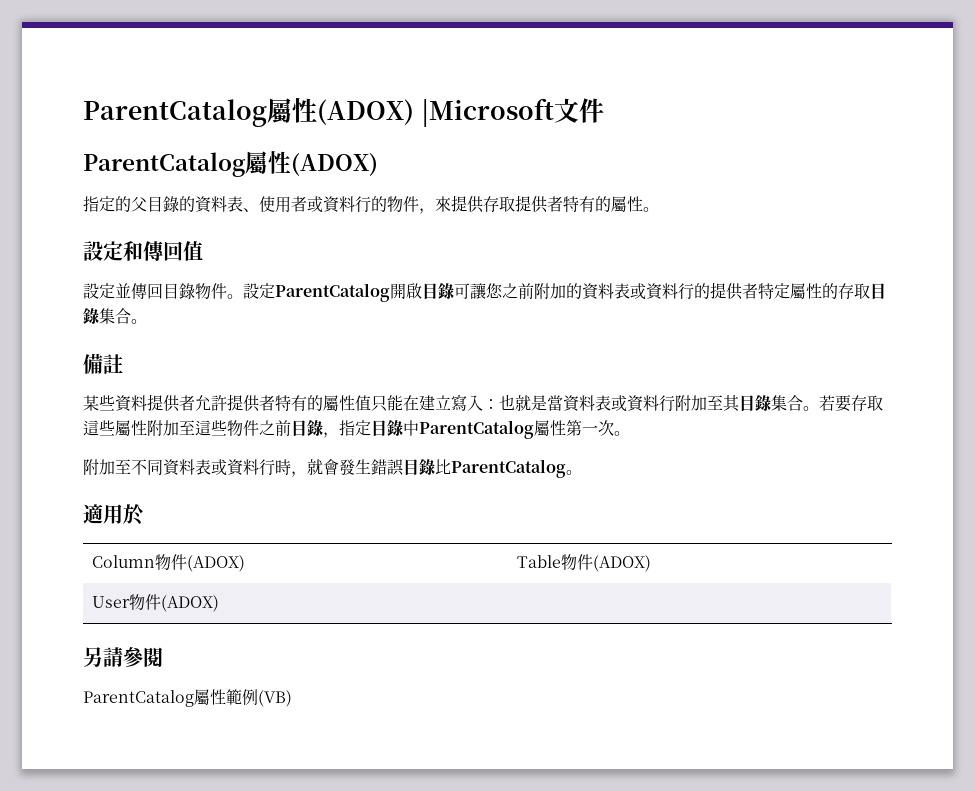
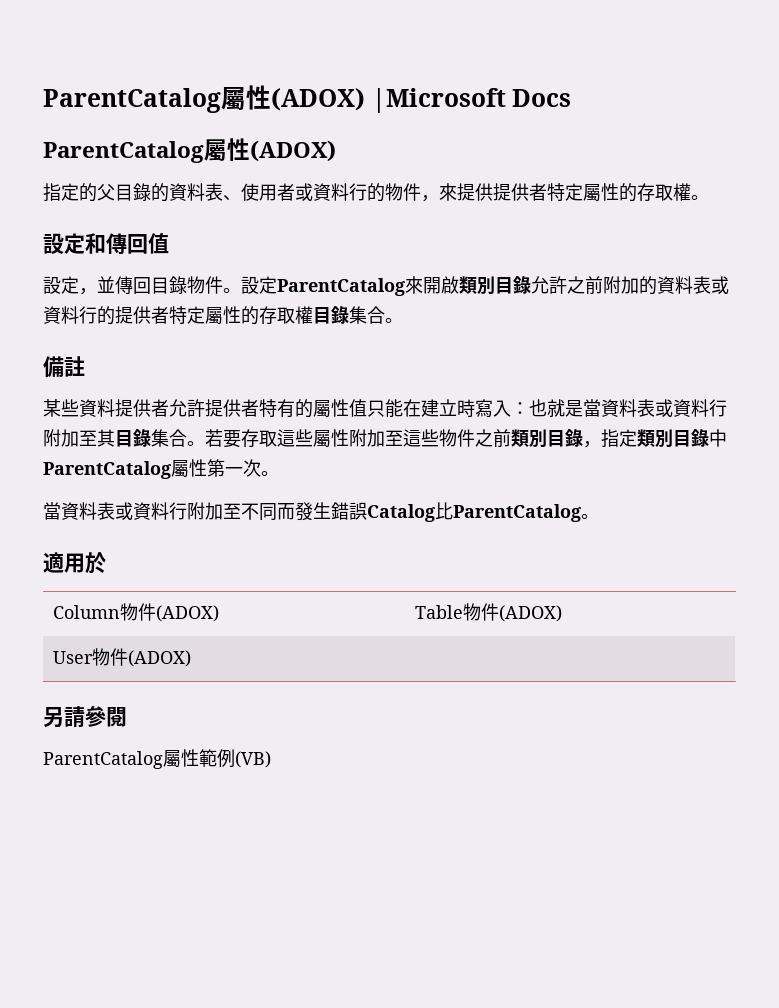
- ParentCatalog屬性(ADOX) |Microsoft文件
+ ParentCatalog屬性(ADOX) |Microsoft Docs
- 指定的父目錄的資料表、使用者或資料行的物件，來提供存取提供者特有的屬性。
+ 指定的父目錄的資料表、使用者或資料行的物件，來提供提供者特定屬性的存取權。
- 設定並傳回目錄物件。
+ 設定，並傳回目錄物件。
- 設定ParentCatalog開啟目錄可讓您之前附加的資料表或資料行的提供者特定屬性的存取目錄集合。
+ 設定ParentCatalog來開啟類別目錄允許之前附加的資料表或資料行的提供者特定屬性的存取權目錄集合。
- 某些資料提供者允許提供者特有的屬性值只能在建立寫入：也就是當資料表或資料行附加至其目錄集合。
+ 某些資料提供者允許提供者特有的屬性值只能在建立時寫入：也就是當資料表或資料行附加至其目錄集合。
- 若要存取這些屬性附加至這些物件之前目錄，指定目錄中ParentCatalog屬性第一次。
+ 若要存取這些屬性附加至這些物件之前類別目錄，指定類別目錄中ParentCatalog屬性第一次。
- 附加至不同資料表或資料行時，就會發生錯誤目錄比ParentCatalog。
+ 當資料表或資料行附加至不同而發生錯誤Catalog比ParentCatalog。

